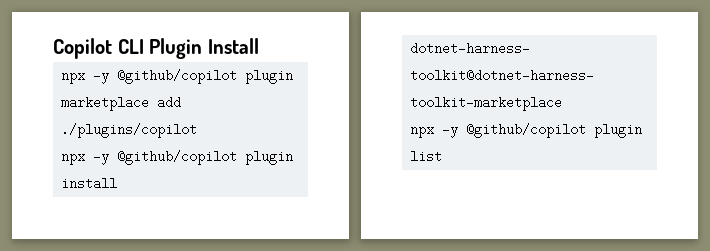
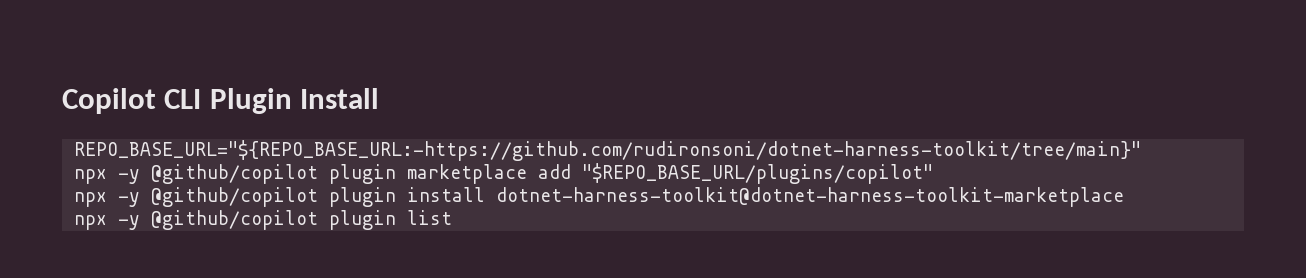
+ REPO_BASE_URL="${REPO_BASE_URL:-https://github.com/rudironsoni/dotnet-harness-toolkit/tree/main}"
- npx -y @github/copilot plugin marketplace add ./plugins/copilot
+ npx -y @github/copilot plugin marketplace add "$REPO_BASE_URL/plugins/copilot"

